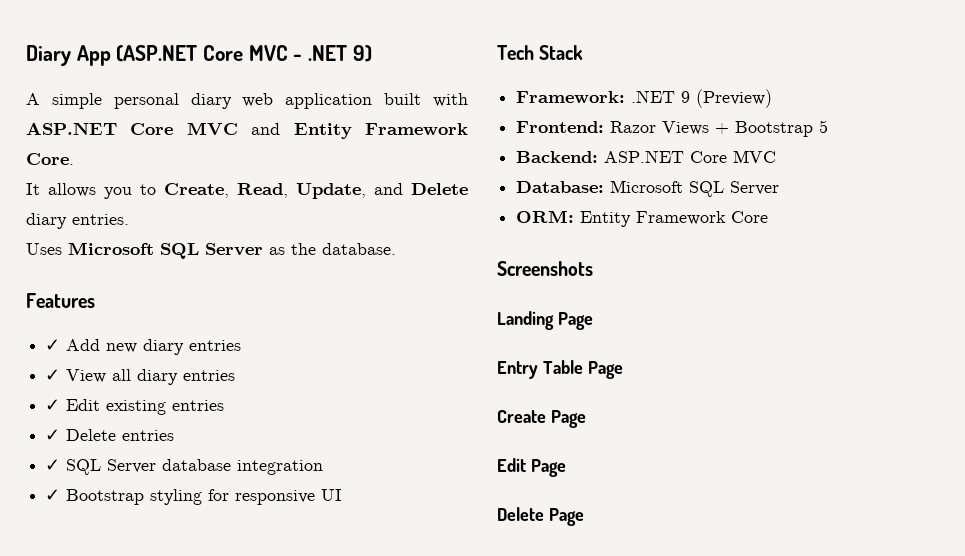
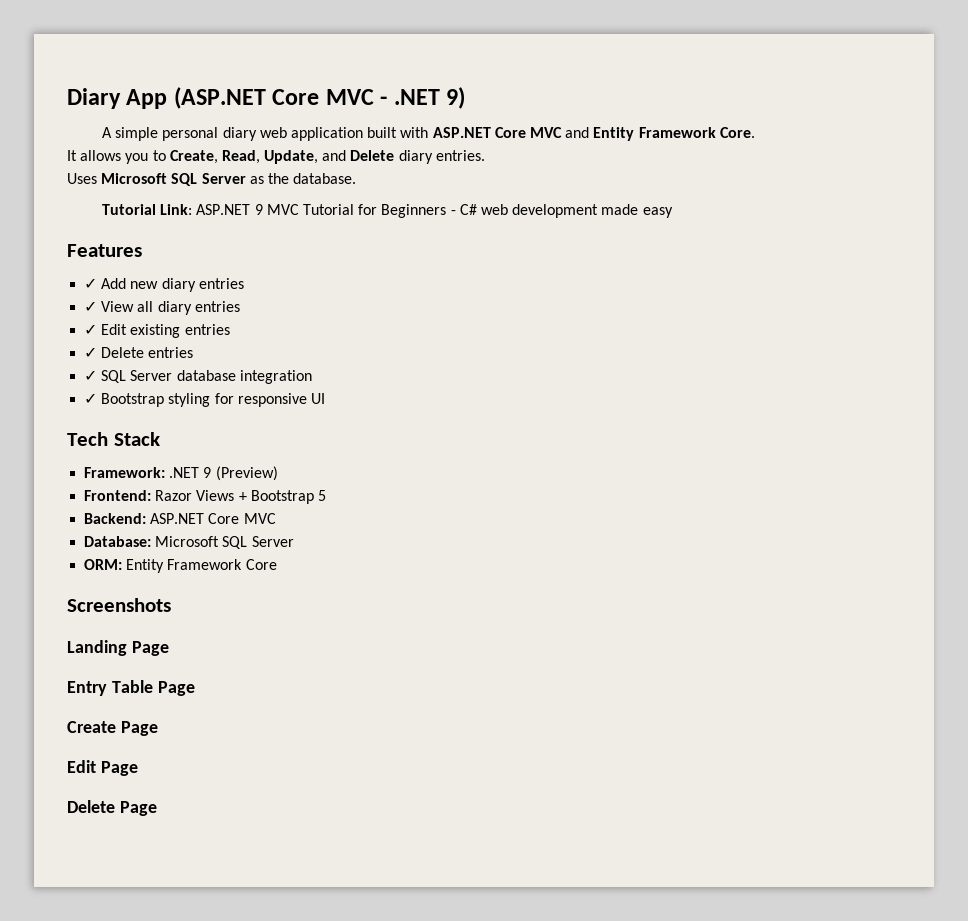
+ Tutorial Link: ASP.NET 9 MVC Tutorial for Beginners - C# web development made easy

